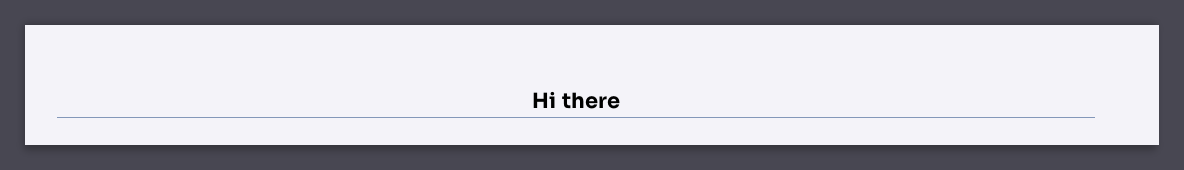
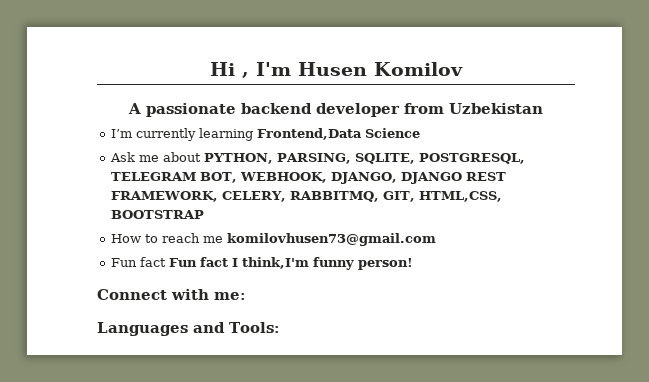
- Hi there
+ Hi , I'm Husen Komilov
+ A passionate backend developer from Uzbekistan
+ I’m currently learning Frontend,Data Science
+ Ask me about PYTHON, PARSING, SQLITE, POSTGRESQL, TELEGRAM BOT, WEBHOOK, DJANGO, DJANGO REST FRAMEWORK, CELERY, RABBITMQ, GIT, HTML,CSS, BOOTSTRAP
+ How to reach me komilovhusen73@gmail.com
+ Fun fact Fun fact I think,I'm funny person!
+ Connect with me:
+ Languages and Tools:

